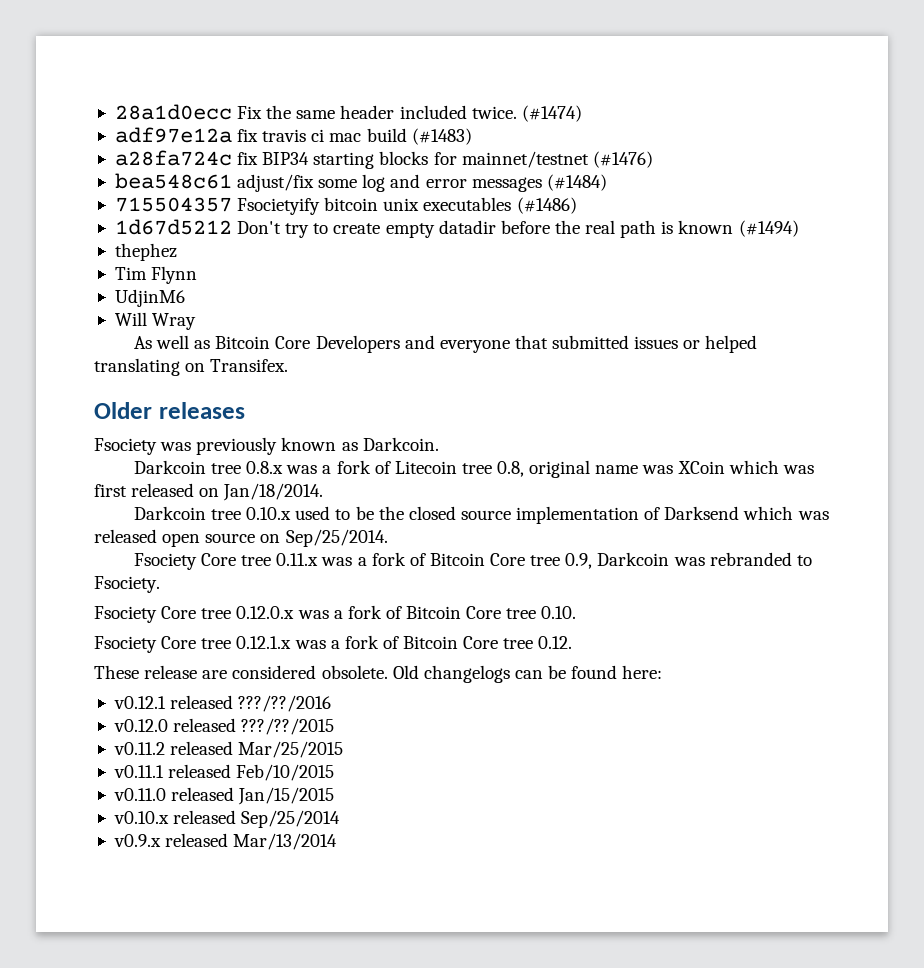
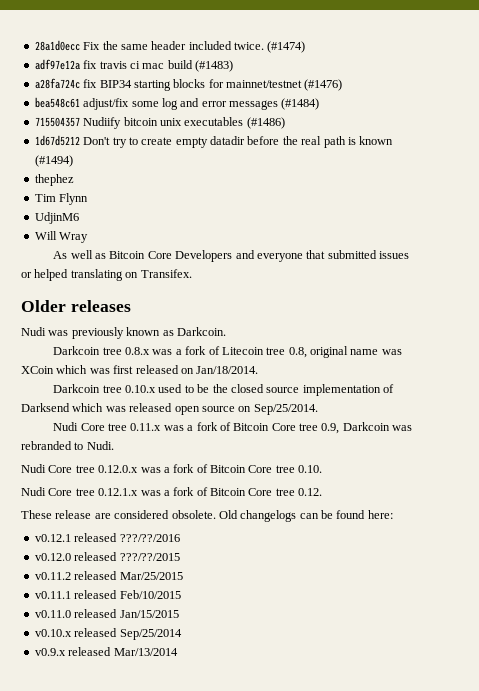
- 715504357 Fsocietyify bitcoin unix executables (#1486)
+ 715504357 Nudiify bitcoin unix executables (#1486)
- Fsociety was previously known as Darkcoin.
+ Nudi was previously known as Darkcoin.
- Fsociety Core tree 0.11.x was a fork of Bitcoin Core tree 0.9, Darkcoin was rebranded to Fsociety.
- Fsociety Core tree 0.12.0.x was a fork of Bitcoin Core tree 0.10.
+ Nudi Core tree 0.11.x was a fork of Bitcoin Core tree 0.9, Darkcoin was rebranded to Nudi.
+ Nudi Core tree 0.12.0.x was a fork of Bitcoin Core tree 0.10.
- Fsociety Core tree 0.12.1.x was a fork of Bitcoin Core tree 0.12.
+ Nudi Core tree 0.12.1.x was a fork of Bitcoin Core tree 0.12.

